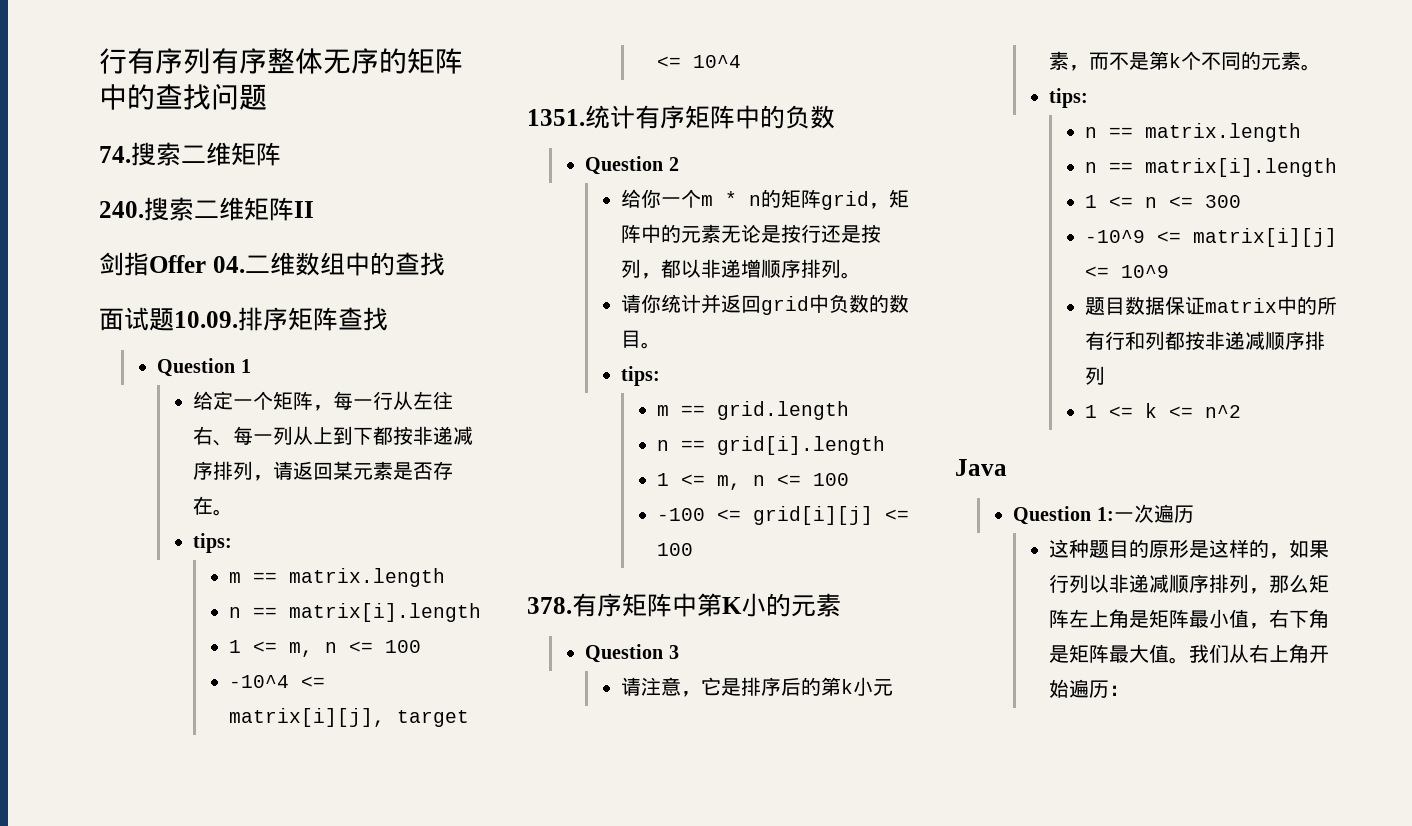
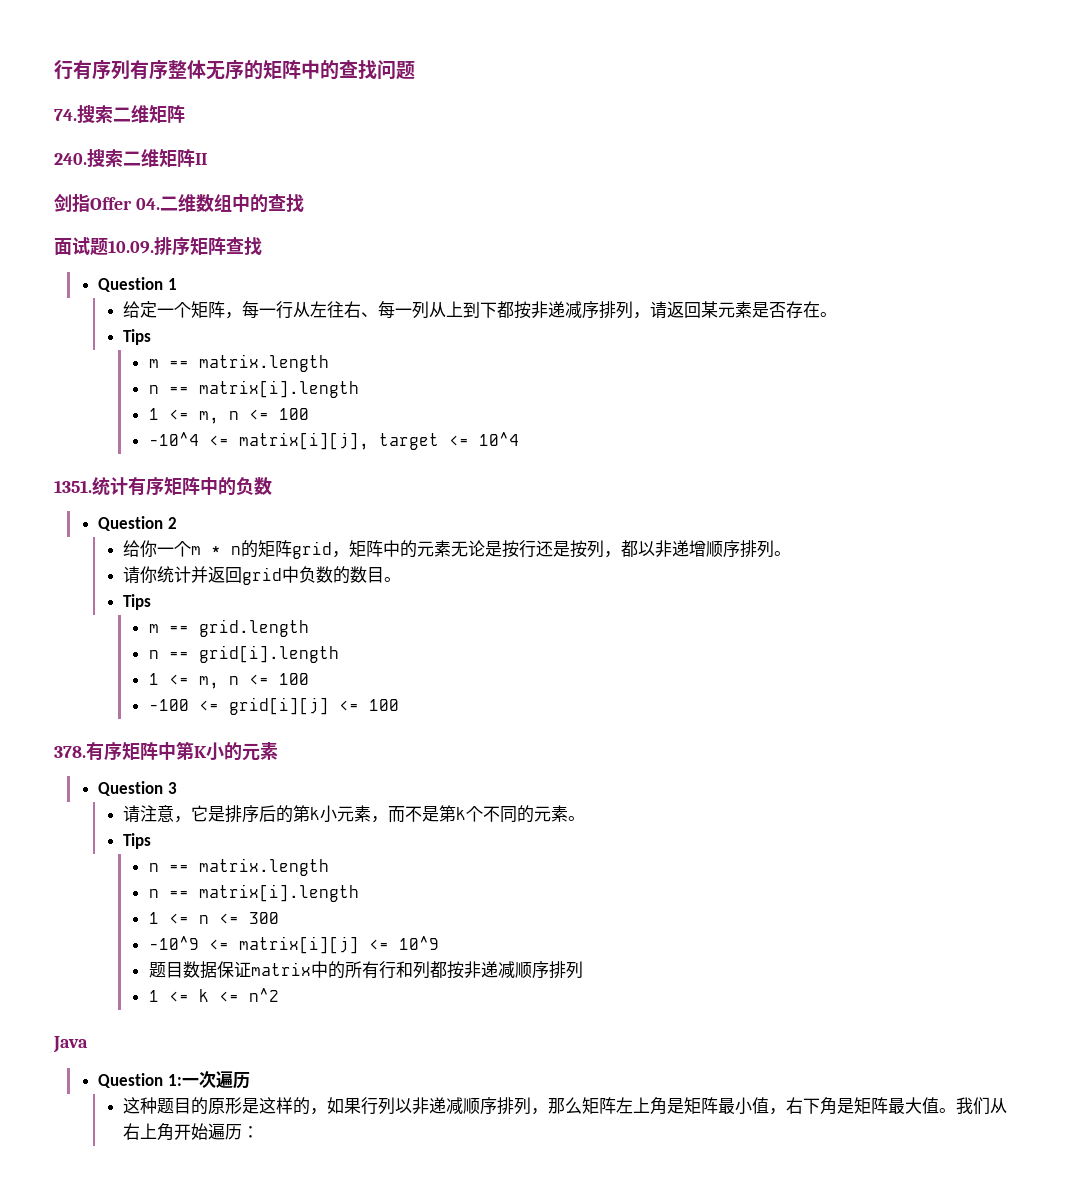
  给定一个矩阵，每一行从左往右、每一列从上到下都按非递减序排列，请返回某元素是否存在。
- tips:
+ Tips
  请你统计并返回grid中负数的数目。
- tips:
+ Tips
  请注意，它是排序后的第k小元素，而不是第k个不同的元素。
- tips:
+ Tips

